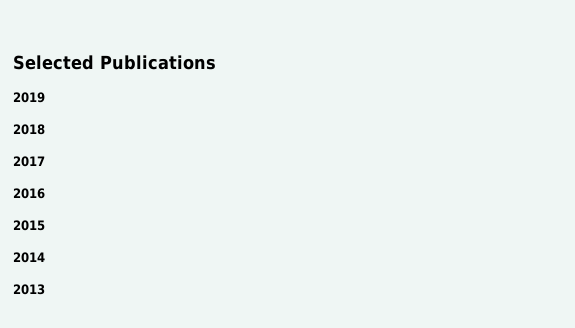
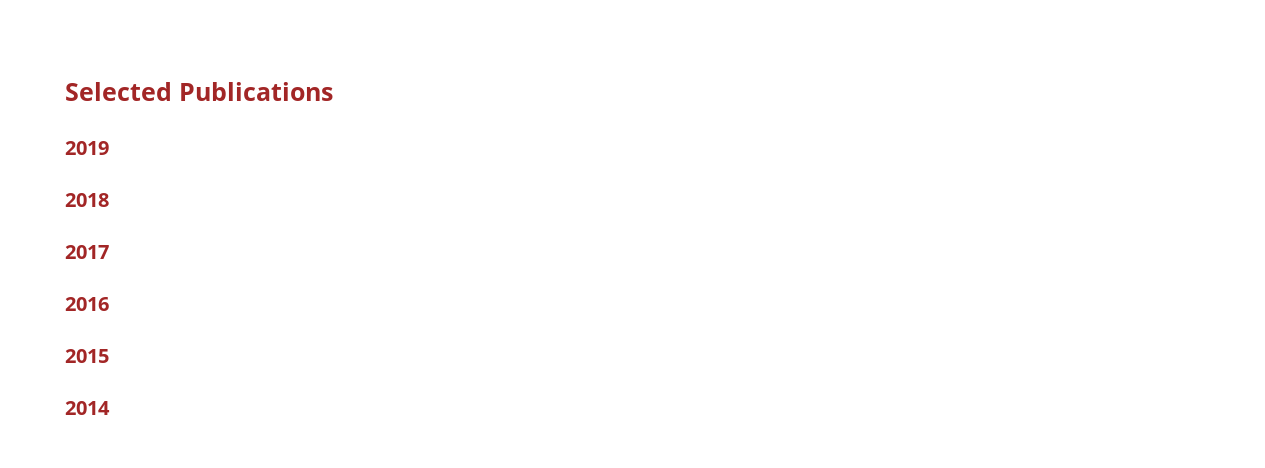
- 2013

